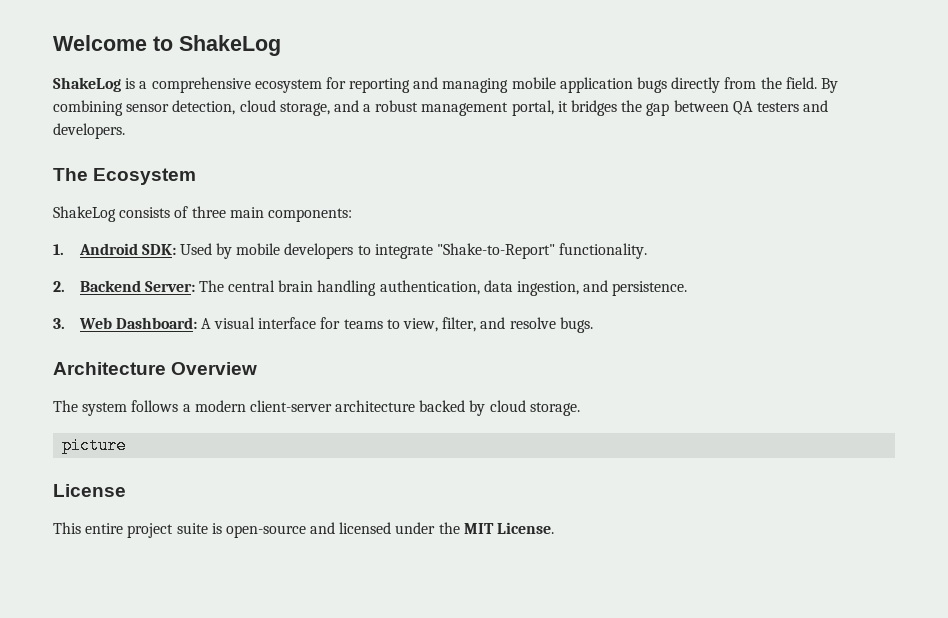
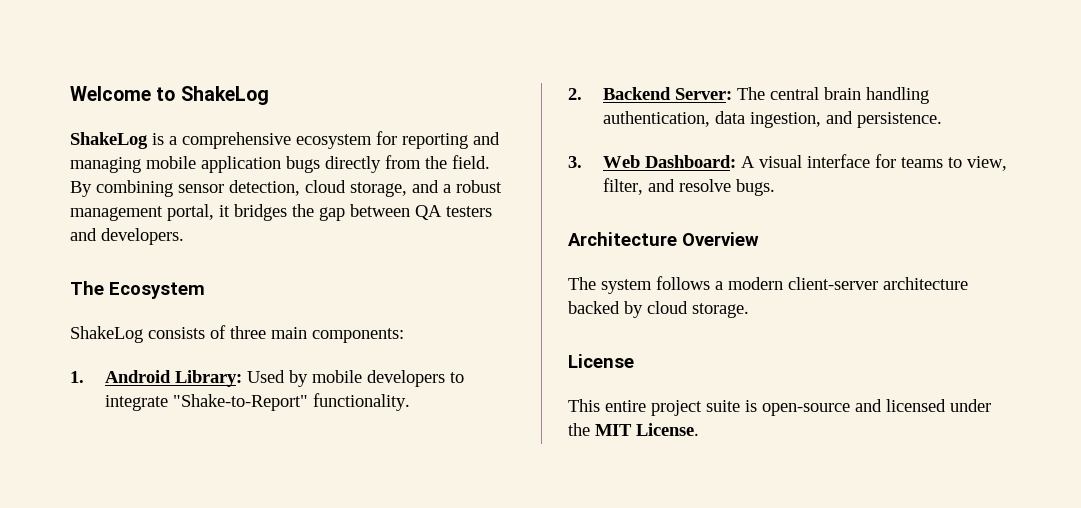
- 1. Android SDK: Used by mobile developers to integrate "Shake-to-Report" functionality.
+ 1. Android Library: Used by mobile developers to integrate "Shake-to-Report" functionality.
- picture

